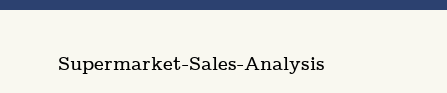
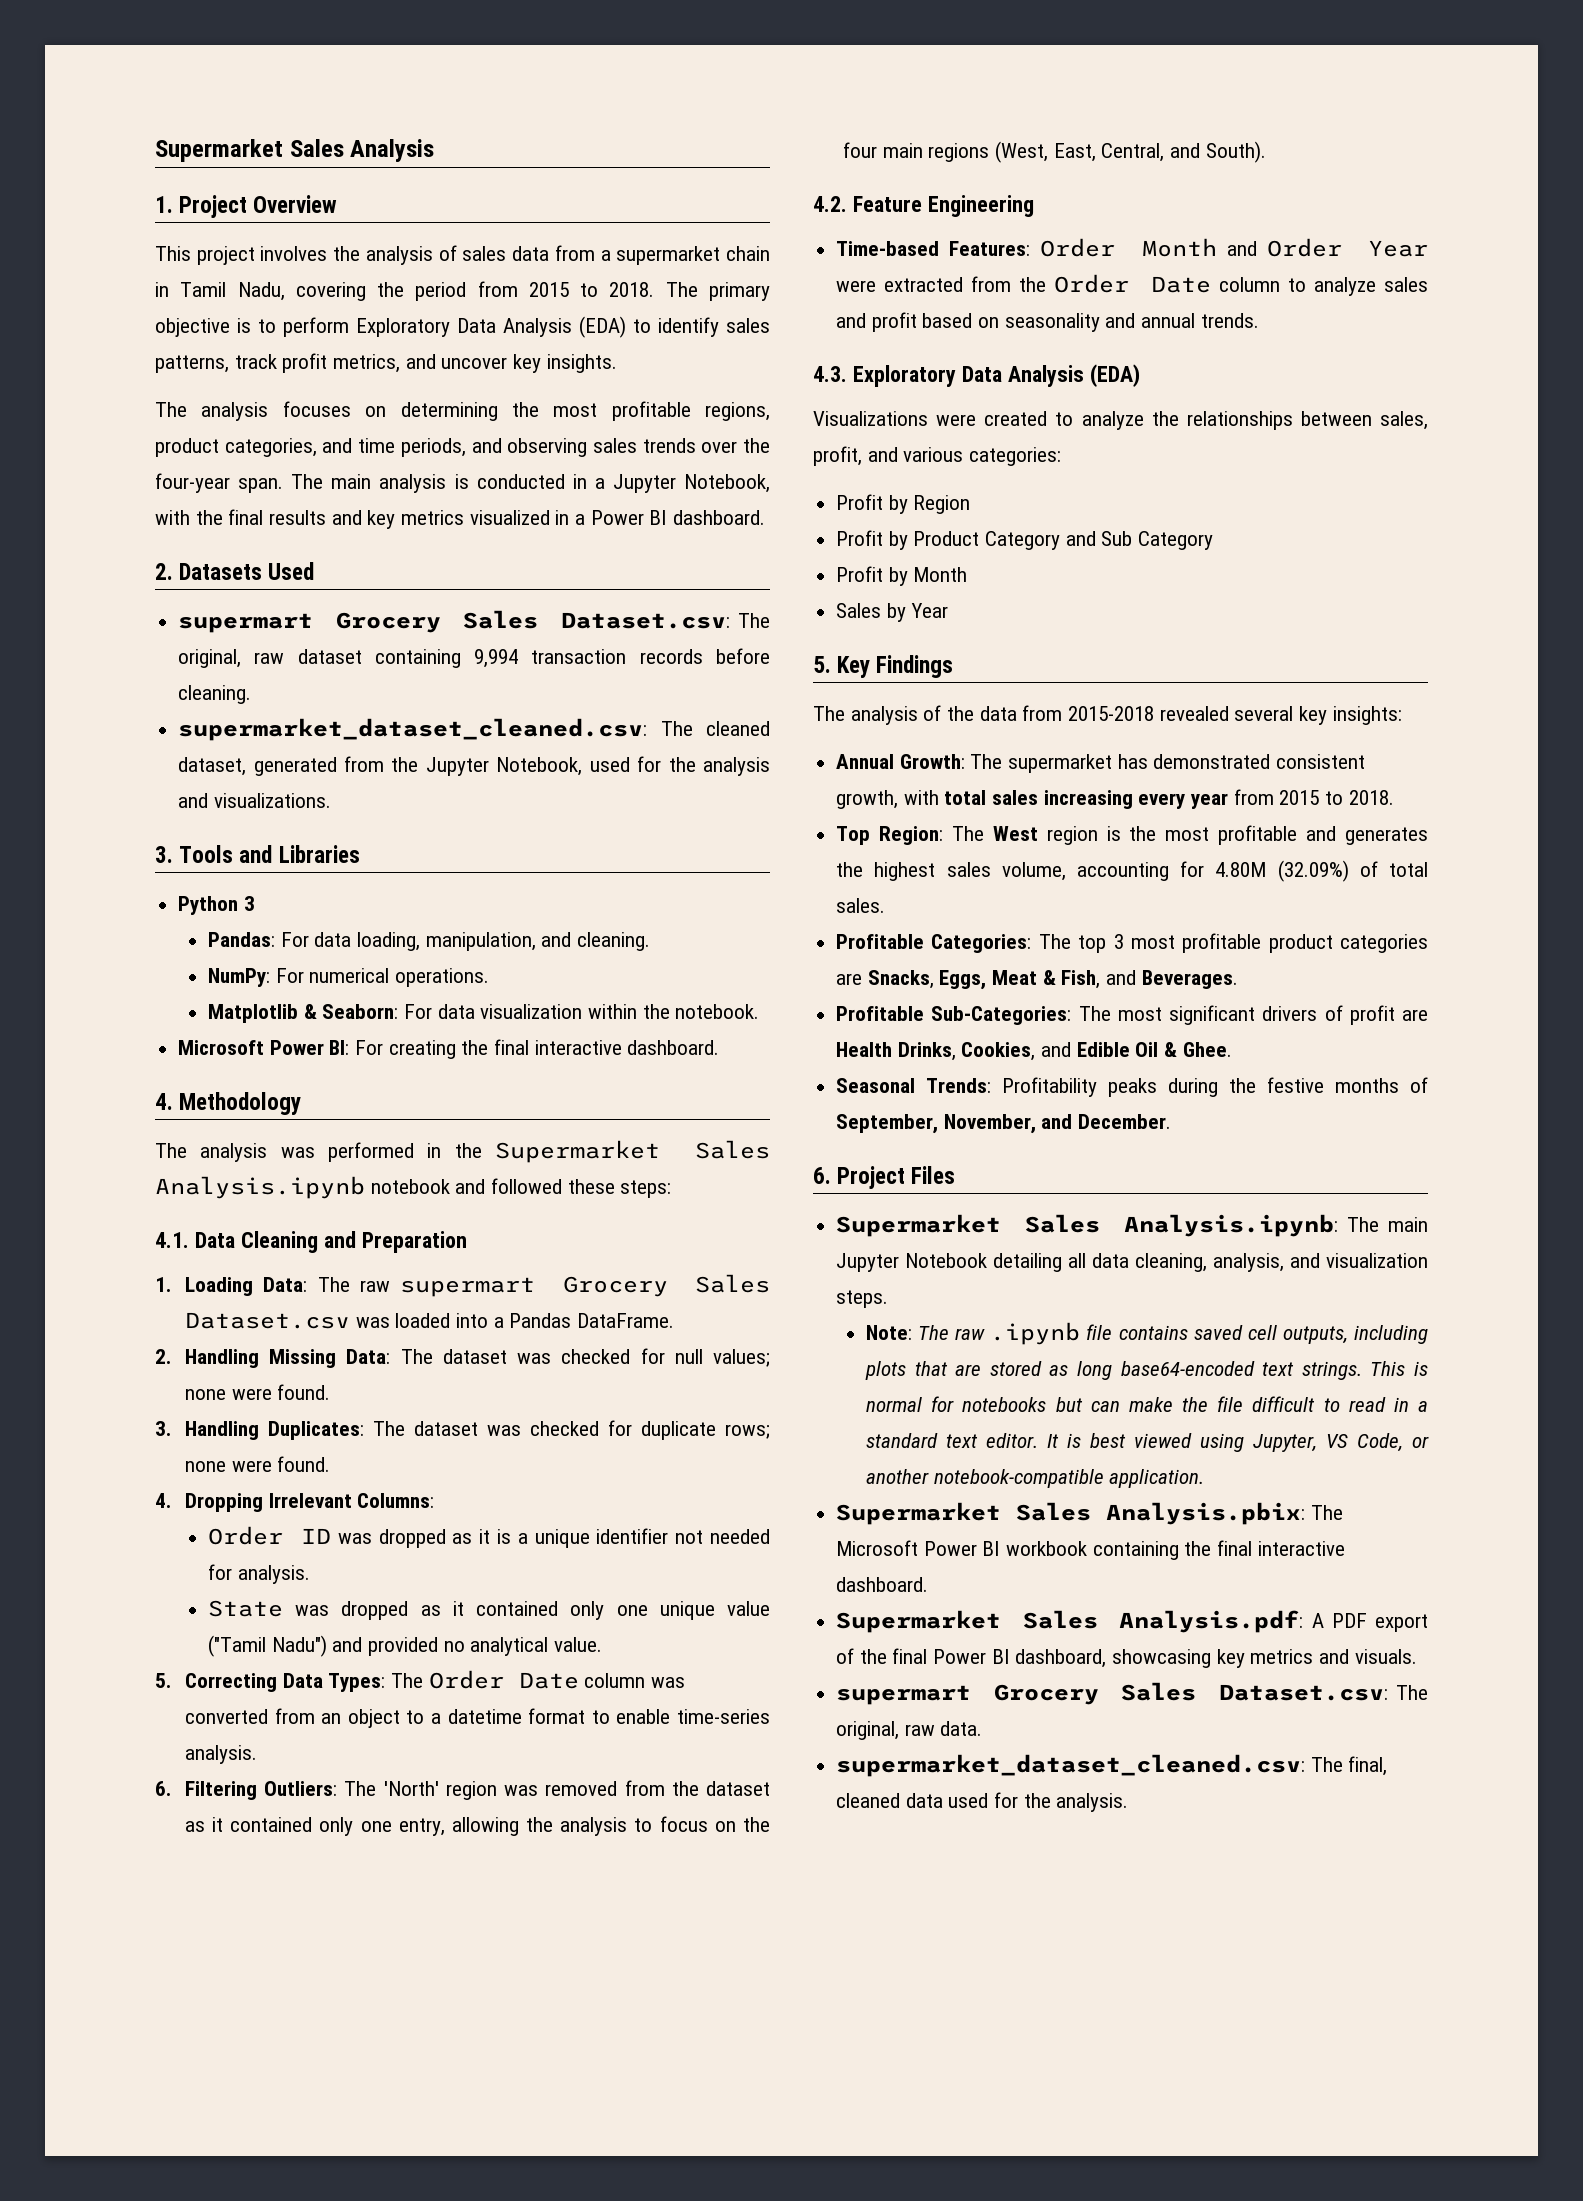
- Supermarket-Sales-Analysis
+ Supermarket Sales Analysis
+ 1. Project Overview
+ This project involves the analysis of sales data from a supermarket chain in Tamil Nadu, covering the period from 2015 to 2018. The primary objective is to perform Exploratory Data Analysis (EDA) to identify sales patterns, track profit metrics, and uncover key insights.
+ The analysis focuses on determining the most profitable regions, product categories, and time periods, and observing sales trends over the four-year span. The main analysis is conducted in a Jupyter Notebook, with the final results and key metrics visualized in a Power BI dashboard.
+ 2. Datasets Used
+ supermart Grocery Sales Dataset.csv: The original, raw dataset containing 9,994 transaction records before cleaning.
+ supermarket_dataset_cleaned.csv: The cleaned dataset, generated from the Jupyter Notebook, used for the analysis and visualizations.
+ 3. Tools and Libraries
+ Python 3
+ Pandas: For data loading, manipulation, and cleaning.
+ NumPy: For numerical operations.
+ Matplotlib & Seaborn: For data visualization within the notebook.
+ Microsoft Power BI: For creating the final interactive dashboard.
+ 4. Methodology
+ The analysis was performed in the Supermarket Sales Analysis.ipynb notebook and followed these steps:
+ 4.1. Data Cleaning and Preparation
+ 1. Loading Data: The raw supermart Grocery Sales Dataset.csv was loaded into a Pandas DataFrame.
+ 2. Handling Missing Data: The dataset was checked for null values; none were found.
+ 3. Handling Duplicates: The dataset was checked for duplicate rows; none were found.
+ 4. Dropping Irrelevant Columns:
+ Order ID was dropped as it is a unique identifier not needed for analysis.
+ State was dropped as it contained only one unique value ("Tamil Nadu") and provided no analytical value.
+ 5. Correcting Data Types: The Order Date column was converted from an object to a datetime format to enable time-series analysis.
+ 6. Filtering Outliers: The 'North' region was removed from the dataset as it contained only one entry, allowing the analysis to focus on the four main regions (West, East, Central, and South).
+ 4.2. Feature Engineering
+ Time-based Features: Order Month and Order Year were extracted from the Order Date column to analyze sales and profit based on seasonality and annual trends.
+ 4.3. Exploratory Data Analysis (EDA)
+ Visualizations were created to analyze the relationships between sales, profit, and various categories:
+ Profit by Region
+ Profit by Product Category and Sub Category
+ Profit by Month
+ Sales by Year
+ 5. Key Findings
+ The analysis of the data from 2015-2018 revealed several key insights:
+ Annual Growth: The supermarket has demonstrated consistent growth, with total sales increasing every year from 2015 to 2018.
+ Top Region: The West region is the most profitable and generates the highest sales volume, accounting for 4.80M (32.09%) of total sales.
+ Profitable Categories: The top 3 most profitable product categories are Snacks, Eggs, Meat & Fish, and Beverages.
+ Profitable Sub-Categories: The most significant drivers of profit are Health Drinks, Cookies, and Edible Oil & Ghee.
+ Seasonal Trends: Profitability peaks during the festive months of September, November, and December.
+ 6. Project Files
+ Supermarket Sales Analysis.ipynb: The main Jupyter Notebook detailing all data cleaning, analysis, and visualization steps.
+ Note: The raw .ipynb file contains saved cell outputs, including plots that are stored as long base64-encoded text strings. This is normal for notebooks but can make the file difficult to read in a standard text editor. It is best viewed using Jupyter, VS Code, or another notebook-compatible application.
+ Supermarket Sales Analysis.pbix: The Microsoft Power BI workbook containing the final interactive dashboard.
+ Supermarket Sales Analysis.pdf: A PDF export of the final Power BI dashboard, showcasing key metrics and visuals.
+ supermart Grocery Sales Dataset.csv: The original, raw data.
+ supermarket_dataset_cleaned.csv: The final, cleaned data used for the analysis.

